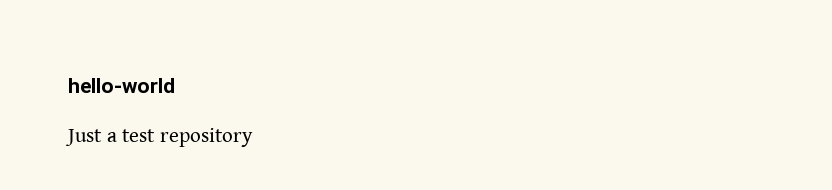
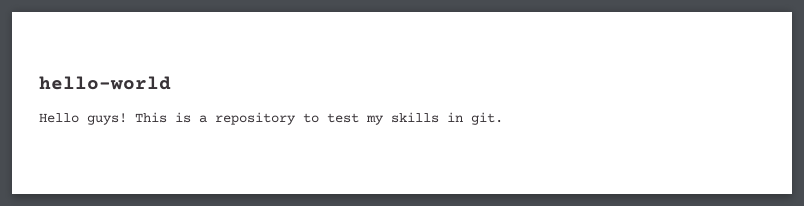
- Just a test repository
+ Hello guys! This is a repository to test my skills in git.

